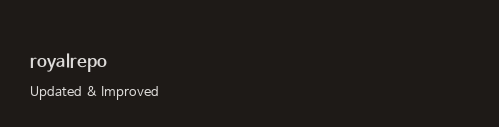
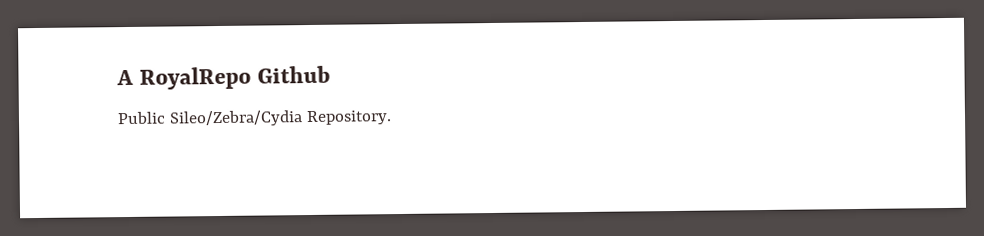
- royalrepo
- Updated & Improved
+ A RoyalRepo Github
+ Public Sileo/Zebra/Cydia Repository.

